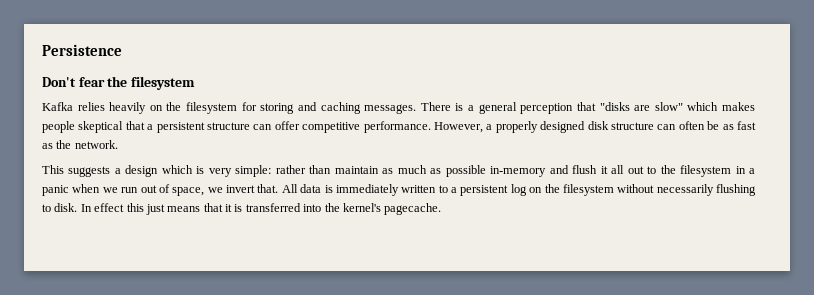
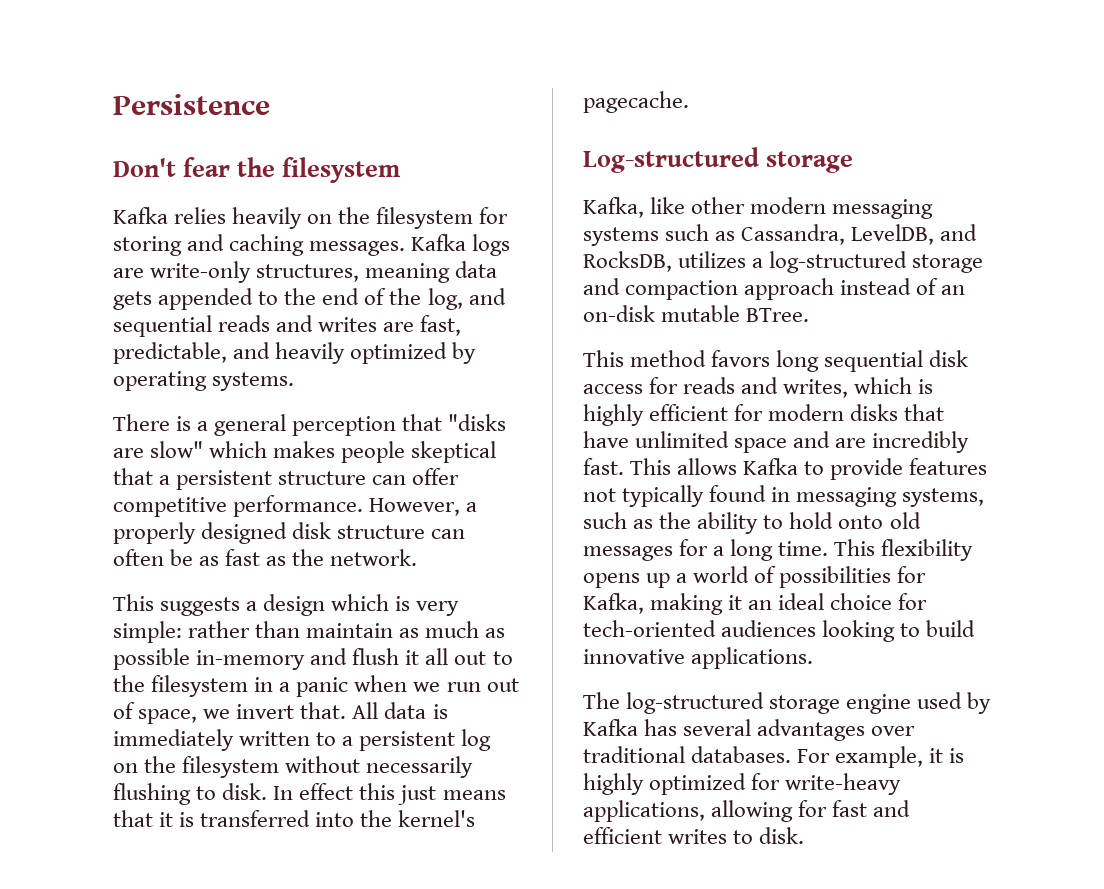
- Kafka relies heavily on the filesystem for storing and caching messages. There is a general perception that "disks are slow" which makes people skeptical that a persistent structure can offer competitive performance.
+ Kafka relies heavily on the filesystem for storing and caching messages. Kafka logs are write-only structures, meaning data gets appended to the end of the log, and sequential reads and writes are fast, predictable, and heavily optimized by operating systems.
+ There is a general perception that "disks are slow" which makes people skeptical that a persistent structure can offer competitive performance.
+ Log-structured storage
+ Kafka, like other modern messaging systems such as Cassandra, LevelDB, and RocksDB, utilizes a log-structured storage and compaction approach instead of an on-disk mutable BTree.
+ This method favors long sequential disk access for reads and writes, which is highly efficient for modern disks that have unlimited space and are incredibly fast. This allows Kafka to provide features not typically found in messaging systems, such as the ability to hold onto old messages for a long time. This flexibility opens up a world of possibilities for Kafka, making it an ideal choice for tech-oriented audiences looking to build innovative applications.
+ The log-structured storage engine used by Kafka has several advantages over traditional databases. For example, it is highly optimized for write-heavy applications, allowing for fast and efficient writes to disk.

